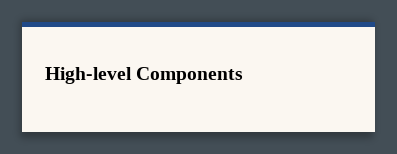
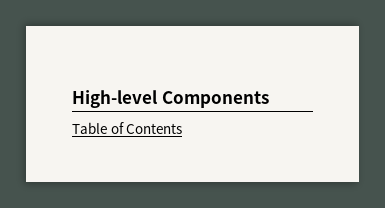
+ Table of Contents

